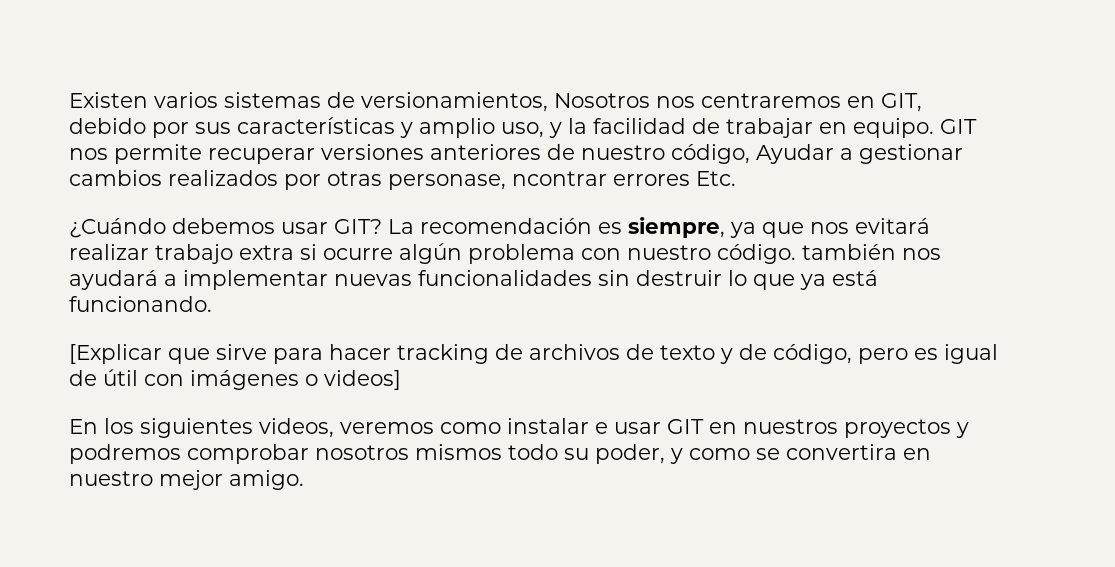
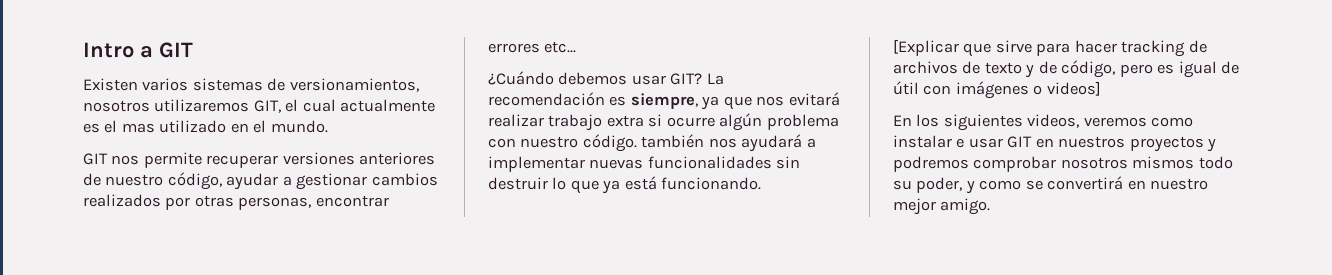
+ Intro a GIT
- Existen varios sistemas de versionamientos, Nosotros nos centraremos en GIT, debido por sus características y amplio uso, y la facilidad de trabajar en equipo. GIT nos permite recuperar versiones anteriores de nuestro código, Ayudar a gestionar cambios realizados por otras personase, ncontrar errores Etc.
+ Existen varios sistemas de versionamientos, nosotros utilizaremos GIT, el cual actualmente es el mas utilizado en el mundo.
+ GIT nos permite recuperar versiones anteriores de nuestro código, ayudar a gestionar cambios realizados por otras personas, encontrar errores etc...
- En los siguientes videos, veremos como instalar e usar GIT en nuestros proyectos y podremos comprobar nosotros mismos todo su poder, y como se convertira en nuestro mejor amigo.
+ En los siguientes videos, veremos como instalar e usar GIT en nuestros proyectos y podremos comprobar nosotros mismos todo su poder, y como se convertirá en nuestro mejor amigo.

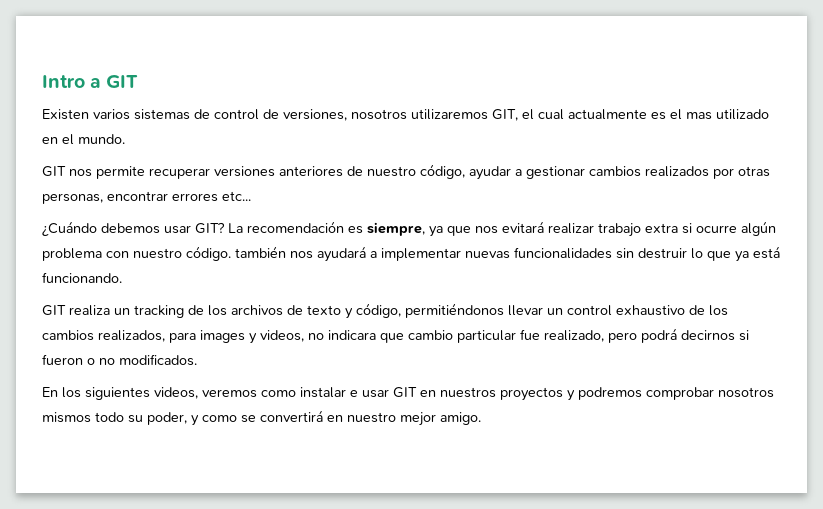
- Existen varios sistemas de versionamientos, nosotros utilizaremos GIT, el cual actualmente es el mas utilizado en el mundo.
+ Existen varios sistemas de control de versiones, nosotros utilizaremos GIT, el cual actualmente es el mas utilizado en el mundo.
- [Explicar que sirve para hacer tracking de archivos de texto y de código, pero es igual de útil con imágenes o videos]
+ GIT realiza un tracking de los archivos de texto y código, permitiéndonos llevar un control exhaustivo de los cambios realizados, para images y videos, no indicara que cambio particular fue realizado, pero podrá decirnos si fueron o no modificados.

